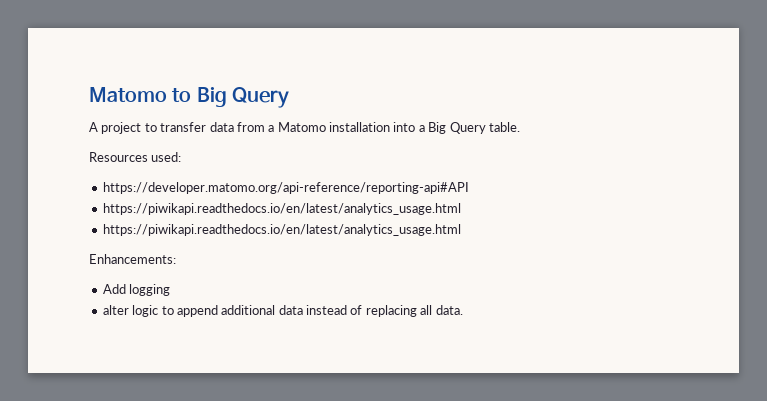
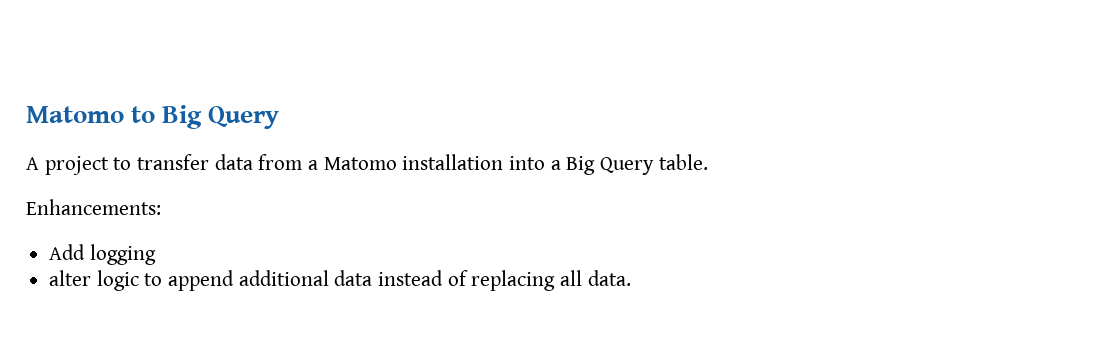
- Resources used:
- https://developer.matomo.org/api-reference/reporting-api#API
- https://piwikapi.readthedocs.io/en/latest/analytics_usage.html
- https://piwikapi.readthedocs.io/en/latest/analytics_usage.html

